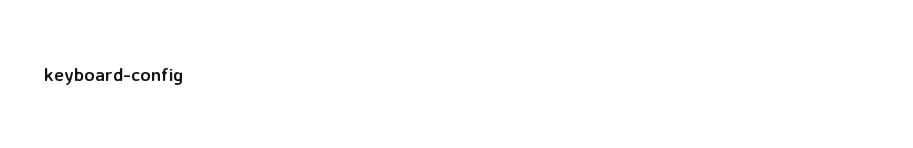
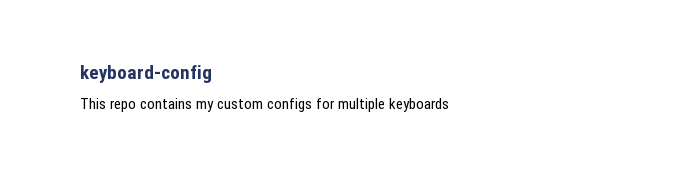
+ This repo contains my custom configs for multiple keyboards

